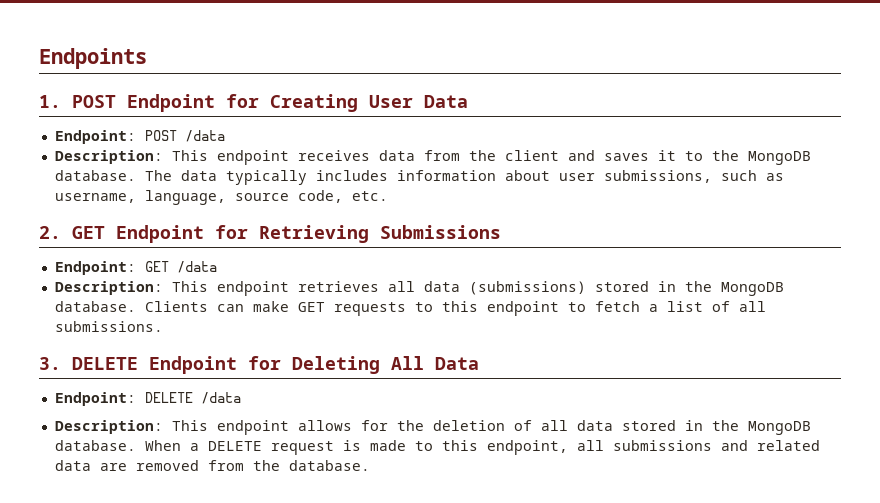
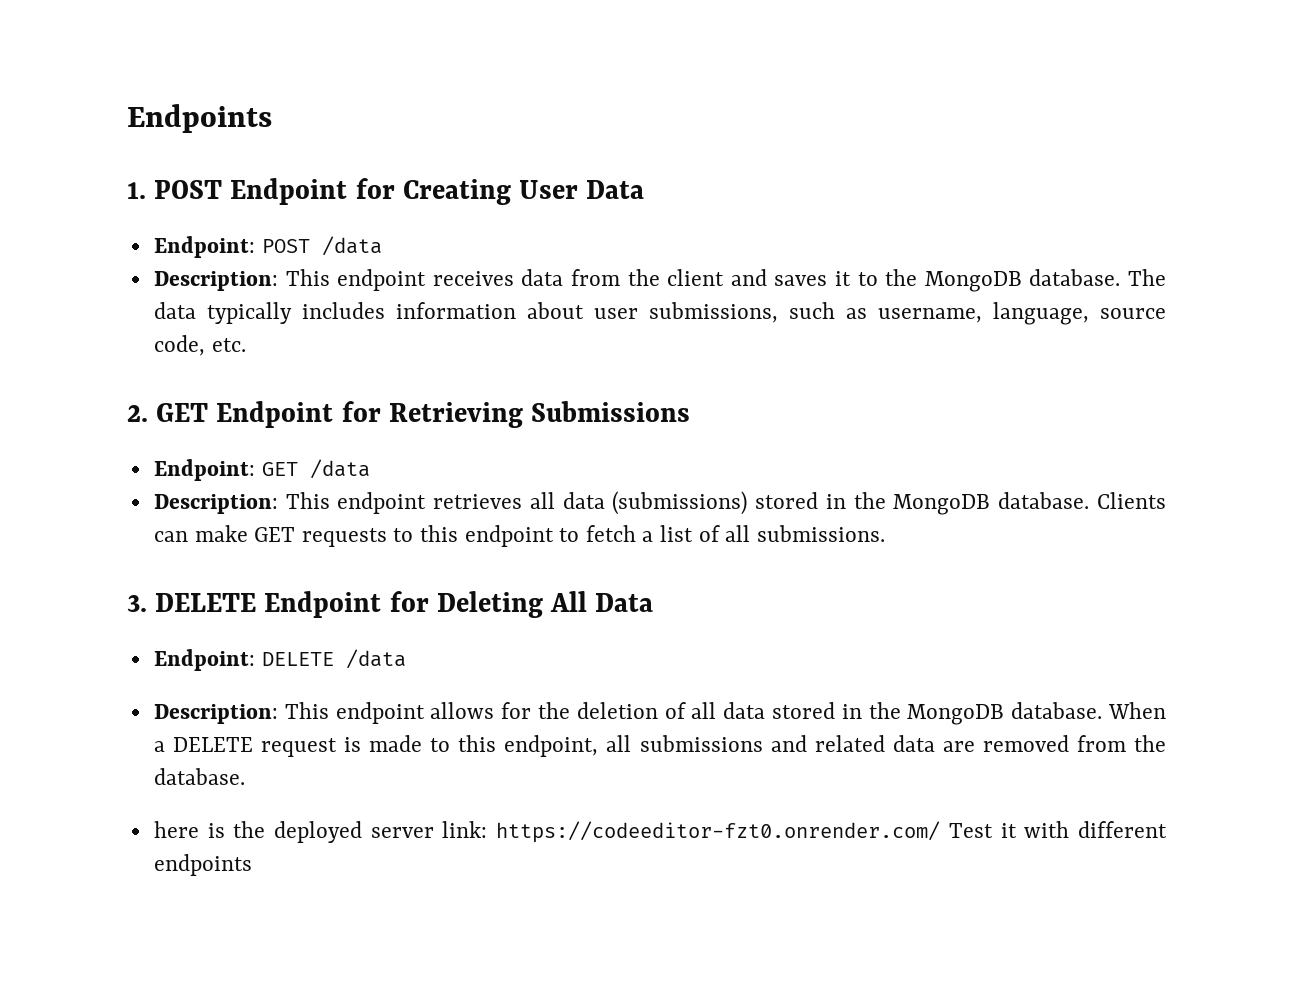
+ here is the deployed server link: https://codeeditor-fzt0.onrender.com/ Test it with different endpoints

